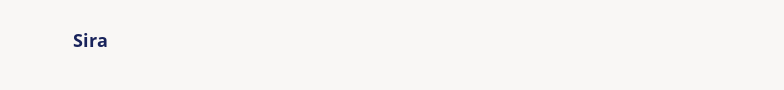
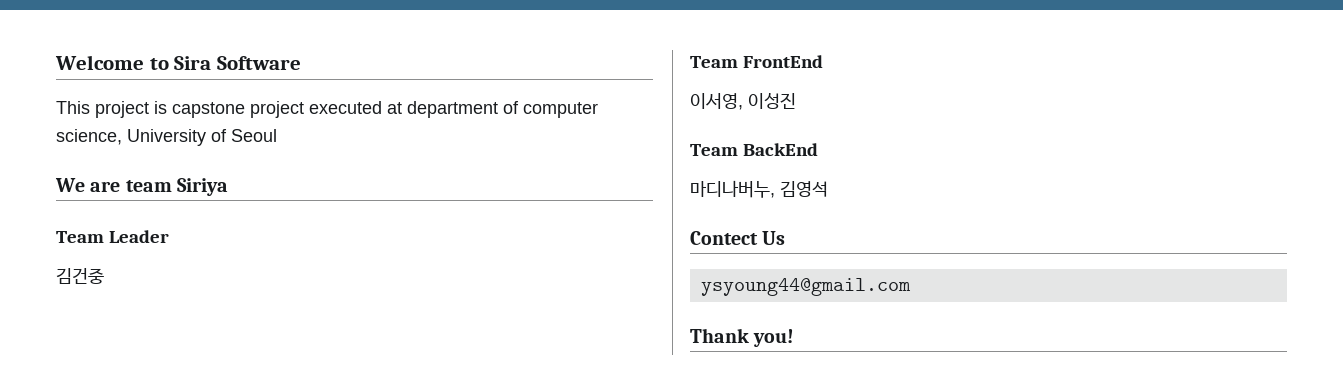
- Sira
+ Welcome to Sira Software
+ This project is capstone project executed at department of computer science, University of Seoul
+ We are team Siriya
+ Team Leader
+ 김건중
+ Team FrontEnd
+ 이서영, 이성진
+ Team BackEnd
+ 마디나버누, 김영석
+ Contect Us
+ ysyoung44@gmail.com
+ Thank you!

